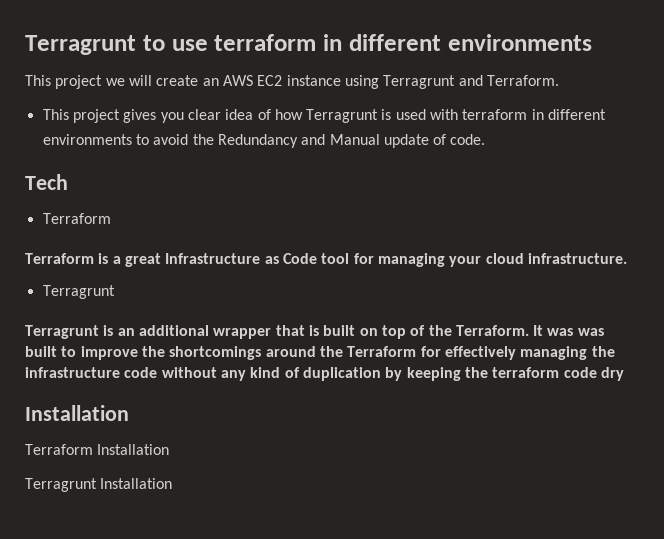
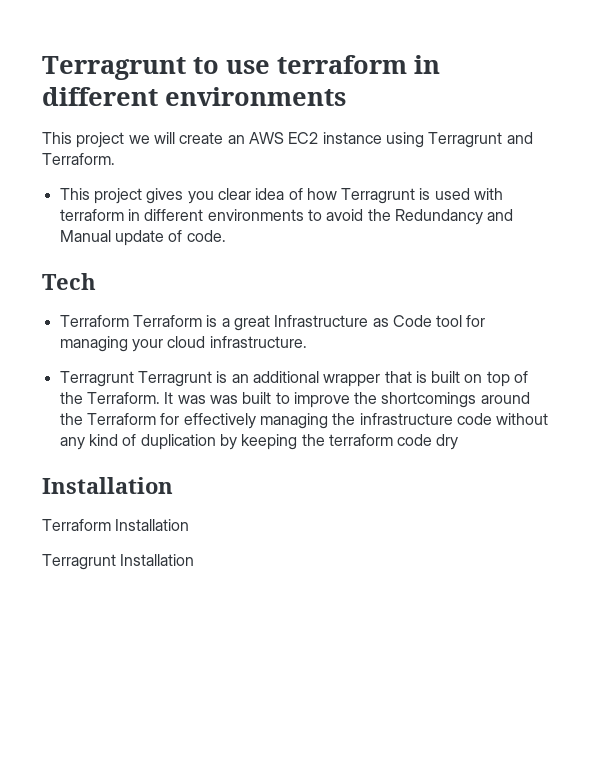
  Tech
- Terraform
- Terraform is a great Infrastructure as Code tool for managing your cloud infrastructure.
- Terragrunt
- Terragrunt is an additional wrapper that is built on top of the Terraform.
+ Terraform Terraform is a great Infrastructure as Code tool for managing your cloud infrastructure.
+ Terragrunt Terragrunt is an additional wrapper that is built on top of the Terraform.

